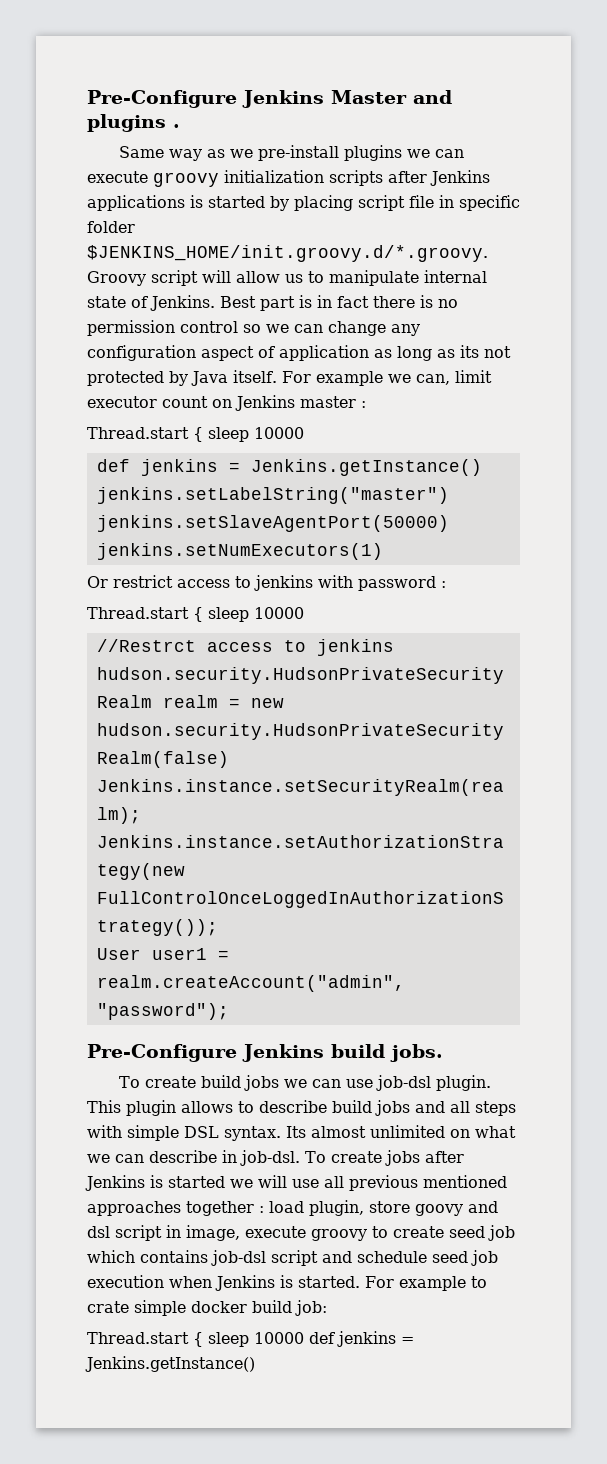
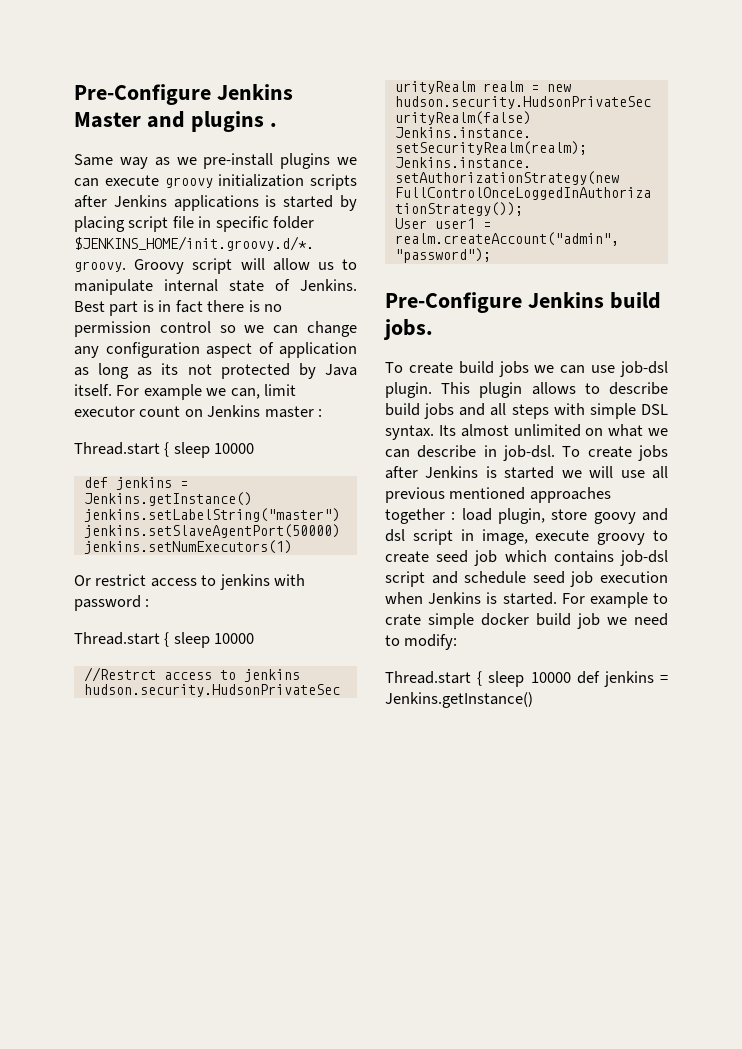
- For example to crate simple docker build job:
+ For example to crate simple docker build job we need to modify:

